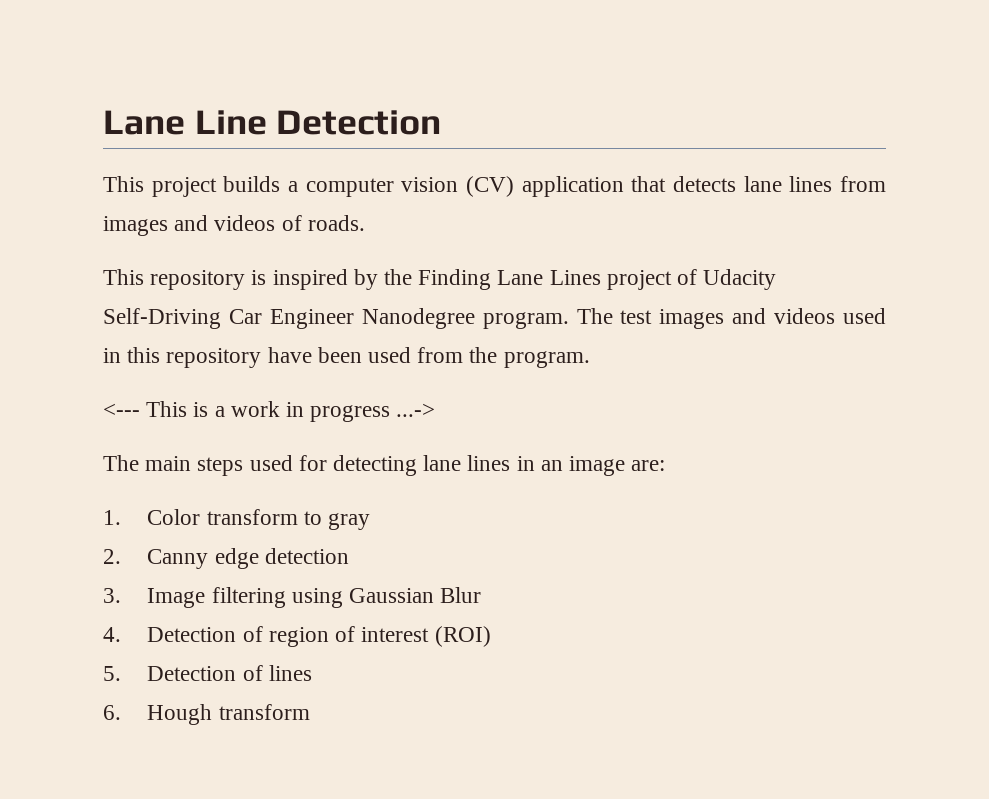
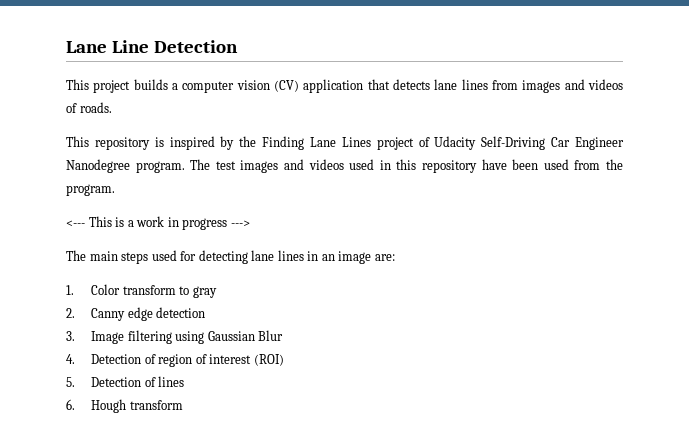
- <--- This is a work in progress ...->
+ <--- This is a work in progress --->

